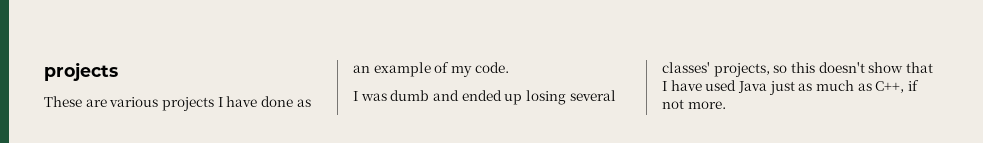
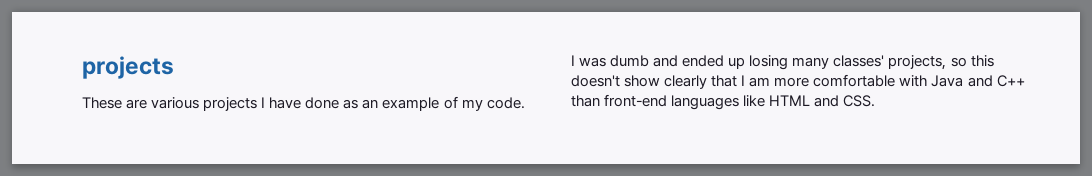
- I was dumb and ended up losing several classes' projects, so this doesn't show that I have used Java just as much as C++, if not more.
+ I was dumb and ended up losing many classes' projects, so this doesn't show clearly that I am more comfortable with Java and C++ than front-end languages like HTML and CSS.

